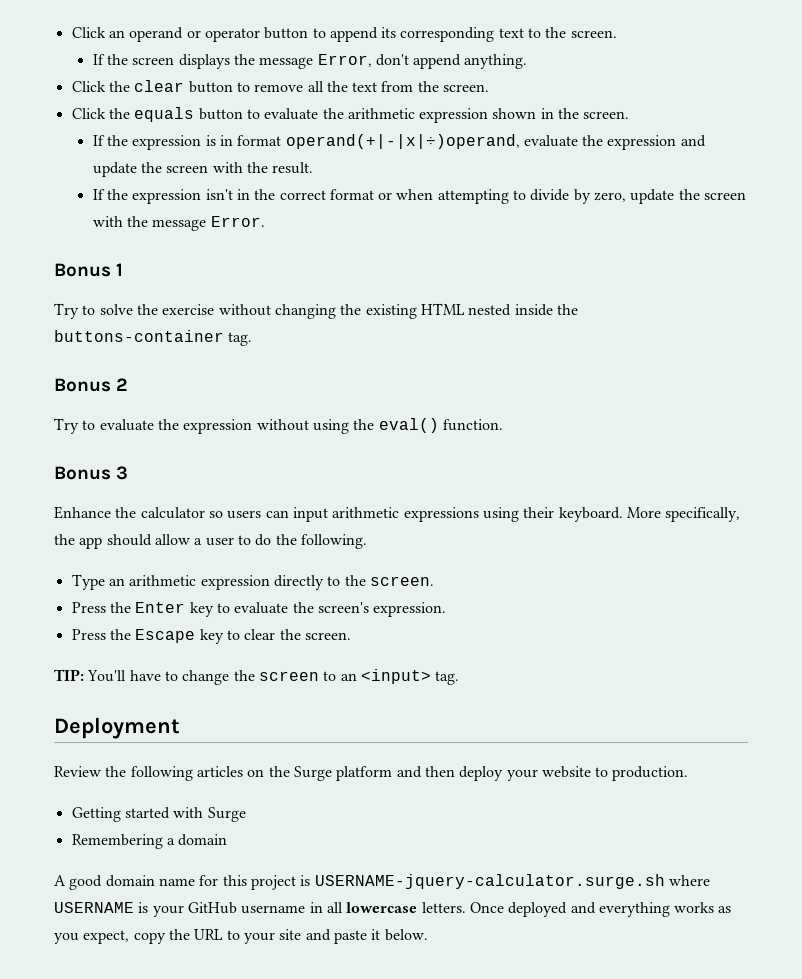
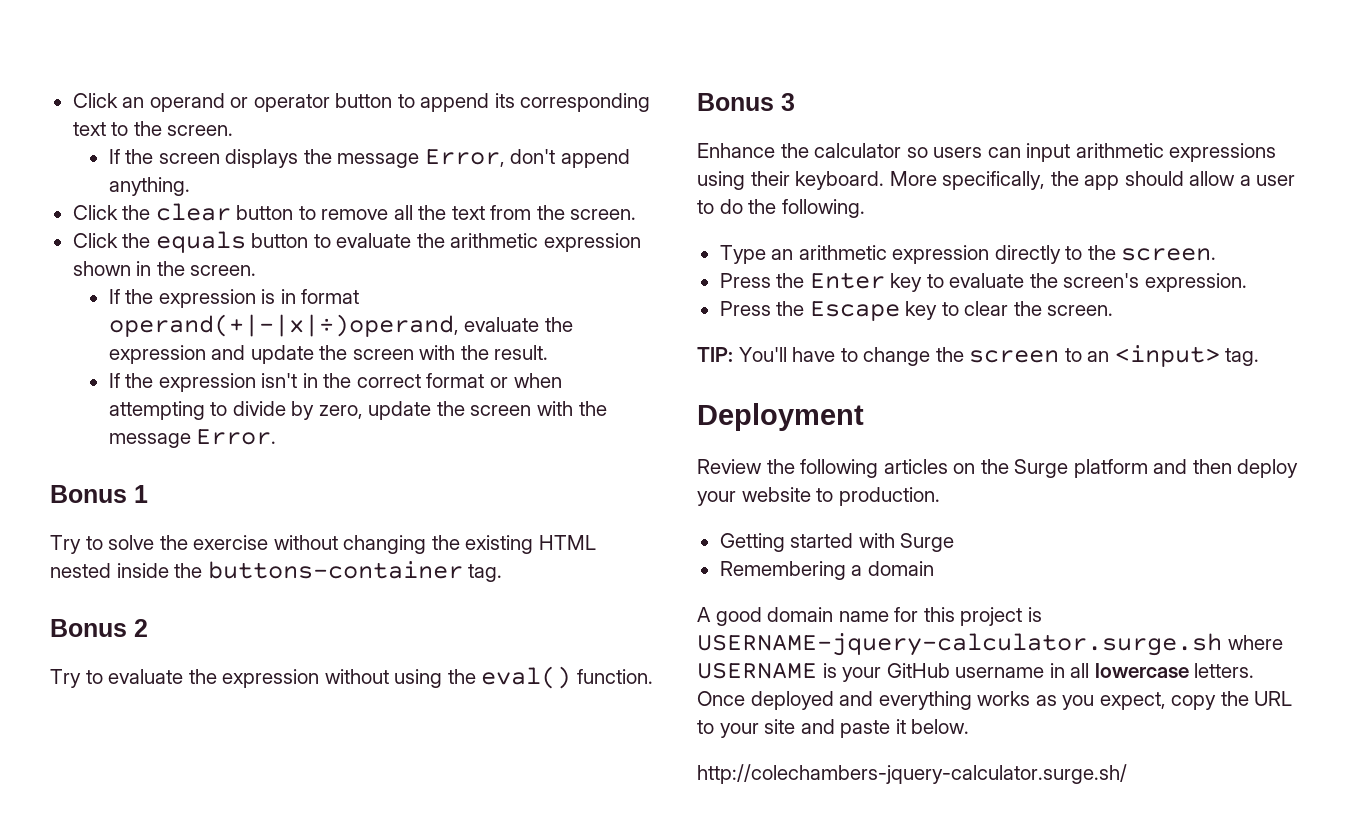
+ http://colechambers-jquery-calculator.surge.sh/

